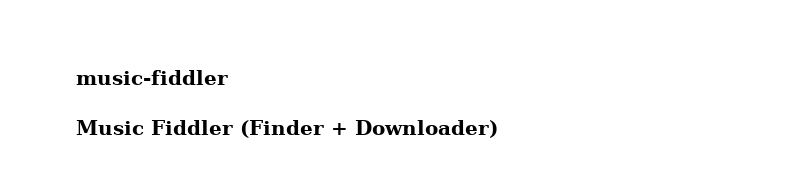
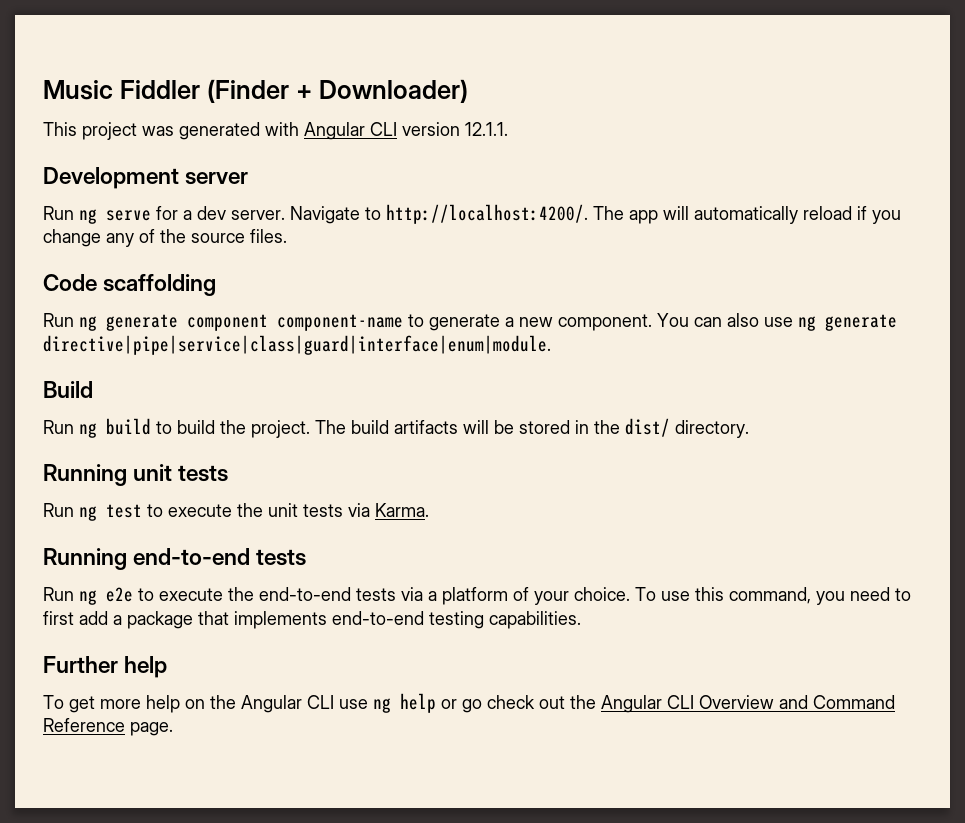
- music-fiddler
+ This project was generated with Angular CLI version 12.1.1.
+ Development server
+ Run ng serve for a dev server. Navigate to http://localhost:4200/. The app will automatically reload if you change any of the source files.
+ Code scaffolding
+ Run ng generate component component-name to generate a new component. You can also use ng generate directive|pipe|service|class|guard|interface|enum|module.
+ Build
+ Run ng build to build the project. The build artifacts will be stored in the dist/ directory.
+ Running unit tests
+ Run ng test to execute the unit tests via Karma.
+ Running end-to-end tests
+ Run ng e2e to execute the end-to-end tests via a platform of your choice. To use this command, you need to first add a package that implements end-to-end testing capabilities.
+ Further help
+ To get more help on the Angular CLI use ng help or go check out the Angular CLI Overview and Command Reference page.

